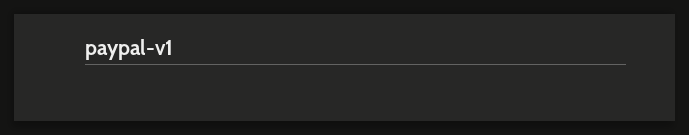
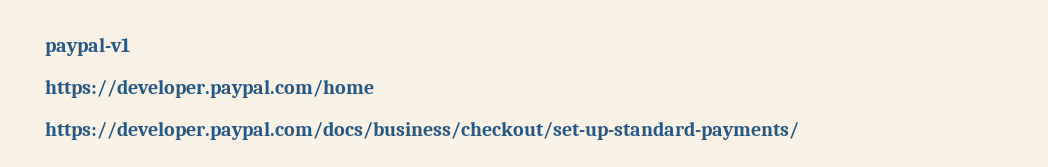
+ https://developer.paypal.com/home
+ https://developer.paypal.com/docs/business/checkout/set-up-standard-payments/

